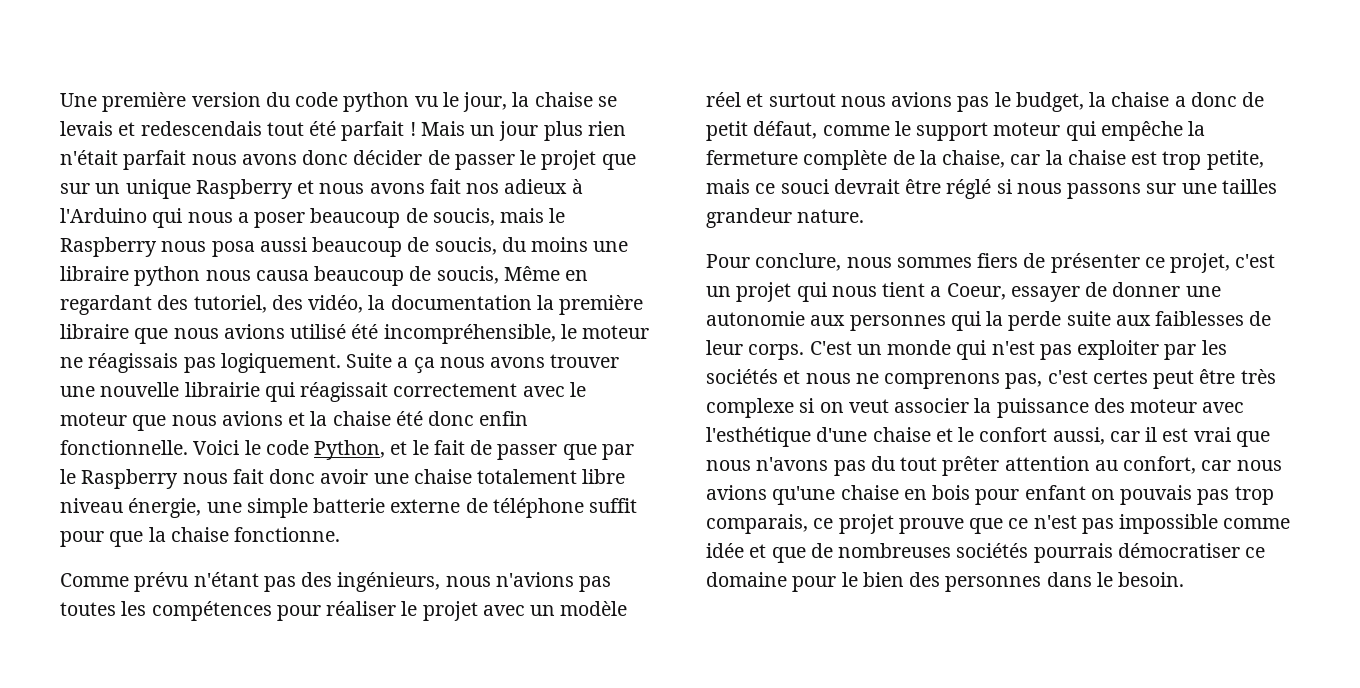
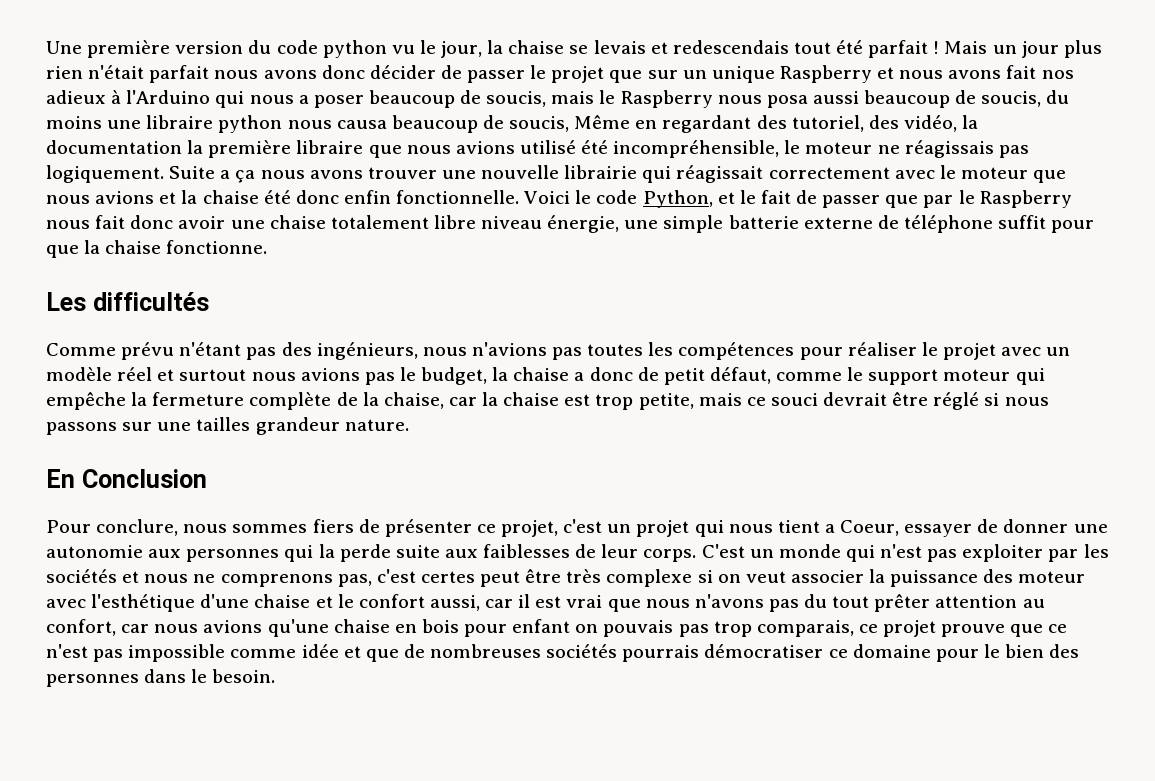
+ Les difficultés
+ En Conclusion

